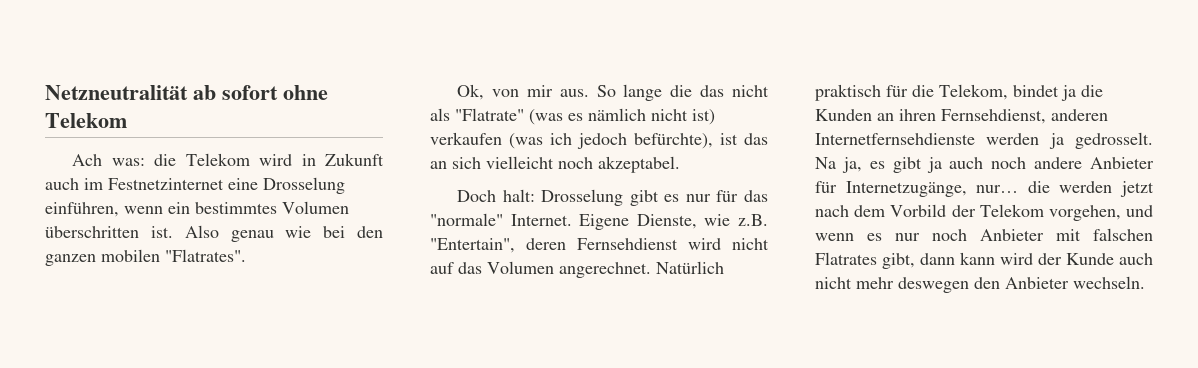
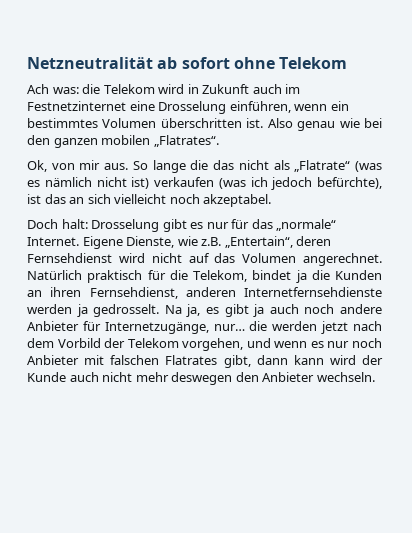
- Also genau wie bei den ganzen mobilen "Flatrates".
+ Also genau wie bei den ganzen mobilen „Flatrates“.
- So lange die das nicht als "Flatrate" (was es nämlich nicht ist) verkaufen (was ich jedoch befürchte), ist das an sich vielleicht noch akzeptabel.
+ So lange die das nicht als „Flatrate“ (was es nämlich nicht ist) verkaufen (was ich jedoch befürchte), ist das an sich vielleicht noch akzeptabel.
- Doch halt: Drosselung gibt es nur für das "normale" Internet.
+ Doch halt: Drosselung gibt es nur für das „normale“ Internet.
- Eigene Dienste, wie z.B. "Entertain", deren Fernsehdienst wird nicht auf das Volumen angerechnet.
+ Eigene Dienste, wie z.B. „Entertain“, deren Fernsehdienst wird nicht auf das Volumen angerechnet.

